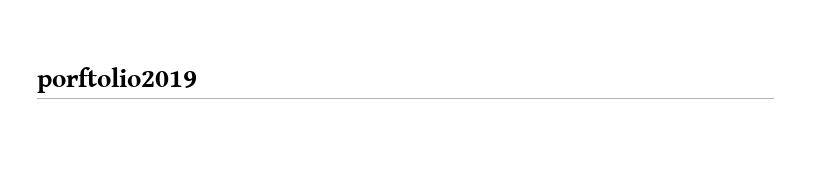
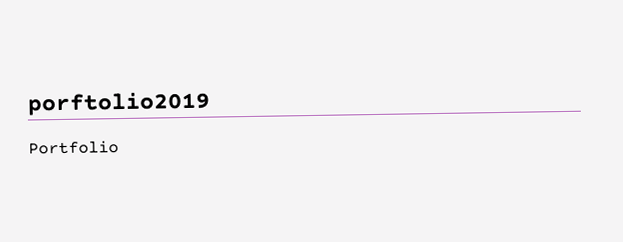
+ Portfolio

